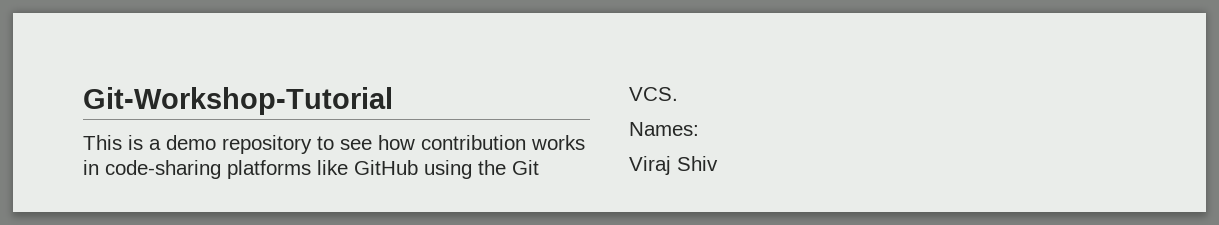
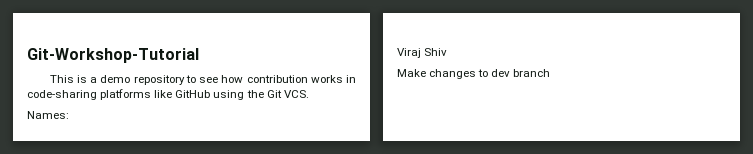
+ Make changes to dev branch

